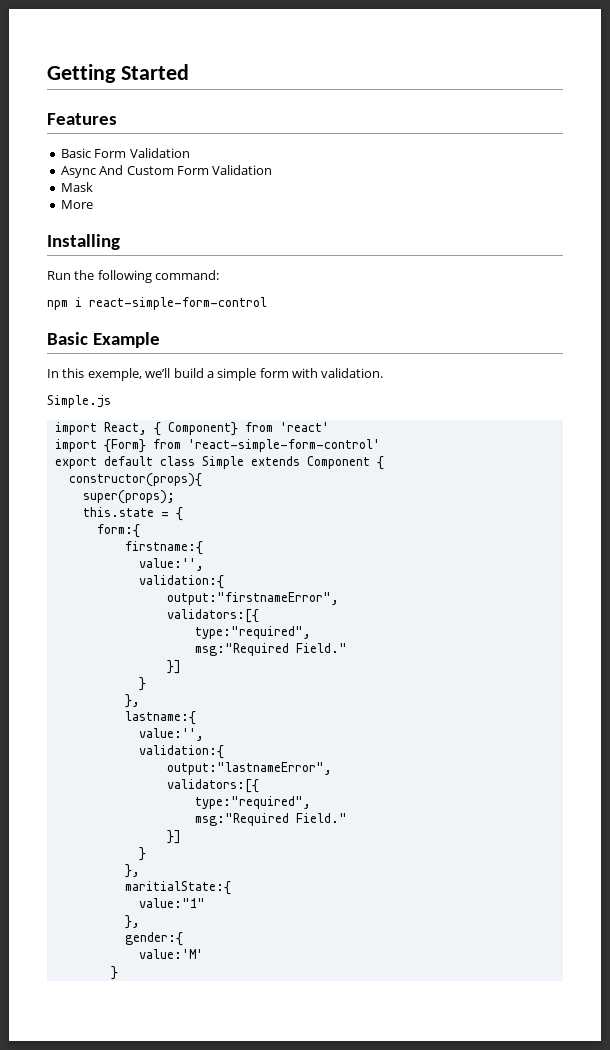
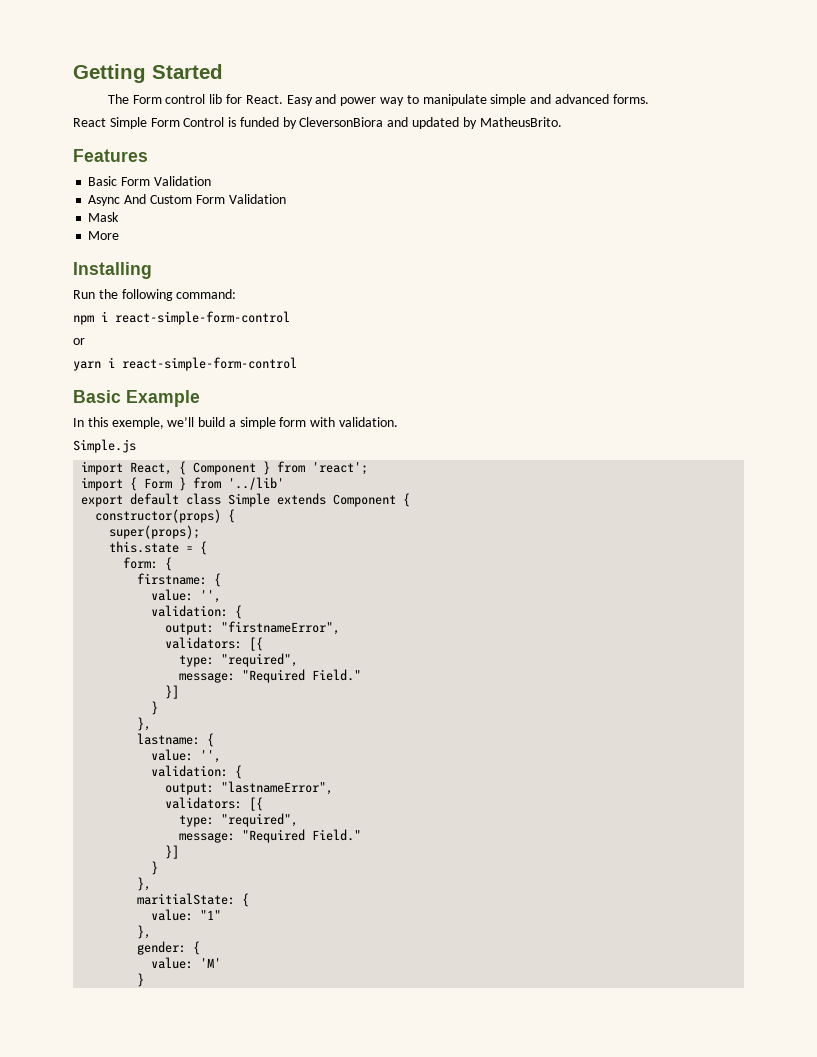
+ The Form control lib for React. Easy and power way to manipulate simple and advanced forms.
+ React Simple Form Control is funded by CleversonBiora and updated by MatheusBrito.
+ or
+ yarn i react-simple-form-control
- import React, { Component} from 'react'
- import {Form} from 'react-simple-form-control'
+ import React, { Component } from 'react';
+ import { Form } from '../lib'
- constructor(props){
+ constructor(props) {
- form:{
- firstname:{
- value:'',
- validation:{
- output:"firstnameError",
- validators:[{
- type:"required",
- msg:"Required Field."
+ form: {
+ firstname: {
+ value: '',
+ validation: {
+ output: "firstnameError",
+ validators: [{
+ type: "required",
+ message: "Required Field."
  }]
  }
  },
- lastname:{
- value:'',
- validation:{
- output:"lastnameError",
- validators:[{
- type:"required",
- msg:"Required Field."
+ lastname: {
+ value: '',
+ validation: {
+ output: "lastnameError",
+ validators: [{
+ type: "required",
+ message: "Required Field."
  }]
  }
  },
- maritialState:{
- value:"1"
+ maritialState: {
+ value: "1"
  },
- gender:{
- value:'M'
+ gender: {
+ value: 'M'

